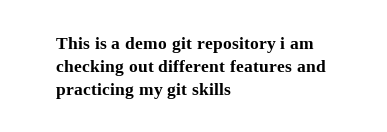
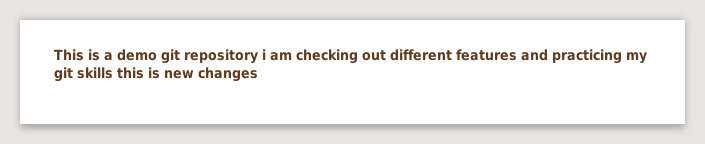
- This is a demo git repository i am checking out different features and practicing my git skills
+ This is a demo git repository i am checking out different features and practicing my git skills this is new changes

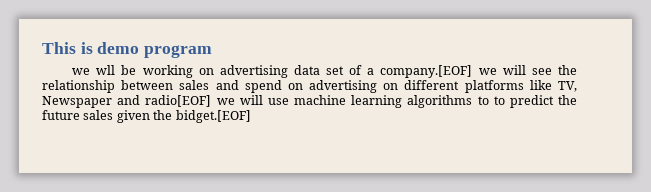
- This is a demo git repository i am checking out different features and practicing my git skills this is new changes
+ This is demo program
+ we wll be working on advertising data set of a company.[EOF] we will see the relationship between sales and spend on advertising on different platforms like TV, Newspaper and radio[EOF] we will use machine learning algorithms to to predict the future sales given the bidget.[EOF]

